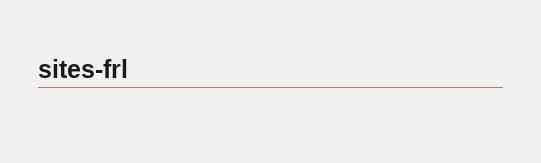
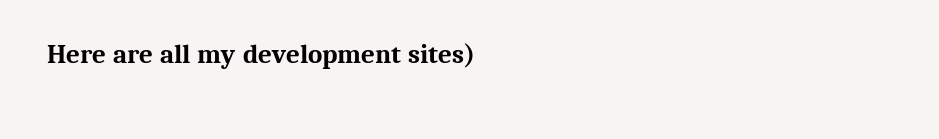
- sites-frl
+ Here are all my development sites)

